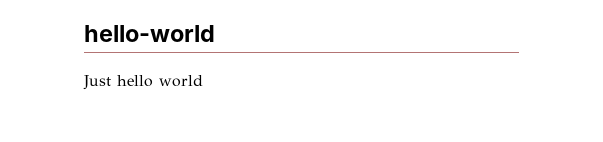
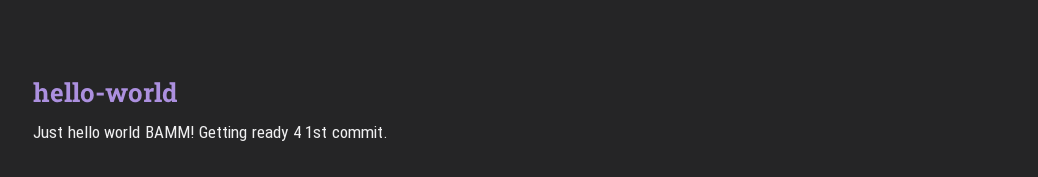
- Just hello world
+ Just hello world BAMM! Getting ready 4 1st commit.

